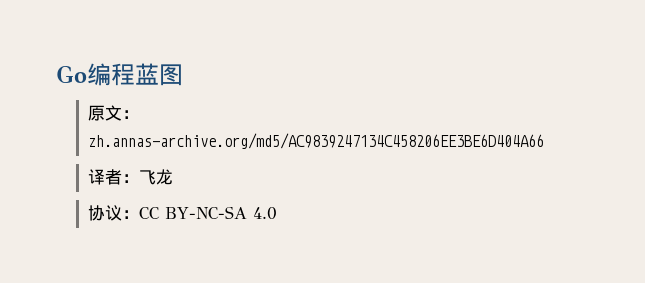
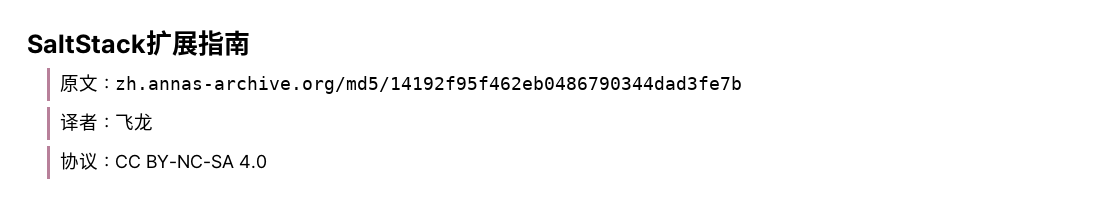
- Go编程蓝图
+ SaltStack扩展指南
- 原文：zh.annas-archive.org/md5/AC9839247134C458206EE3BE6D404A66
+ 原文：zh.annas-archive.org/md5/14192f95f462eb0486790344dad3fe7b

